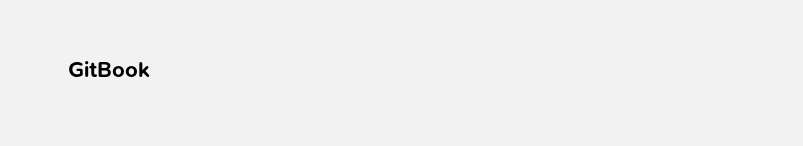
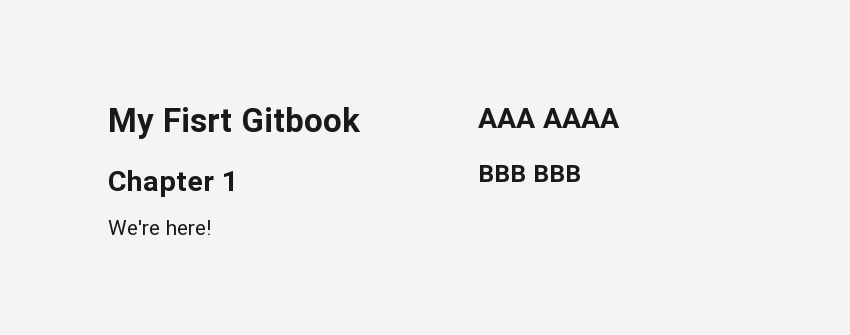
- GitBook
+ My Fisrt Gitbook
+ Chapter 1
+ We're here!
+ AAA AAAA
+ BBB BBB

